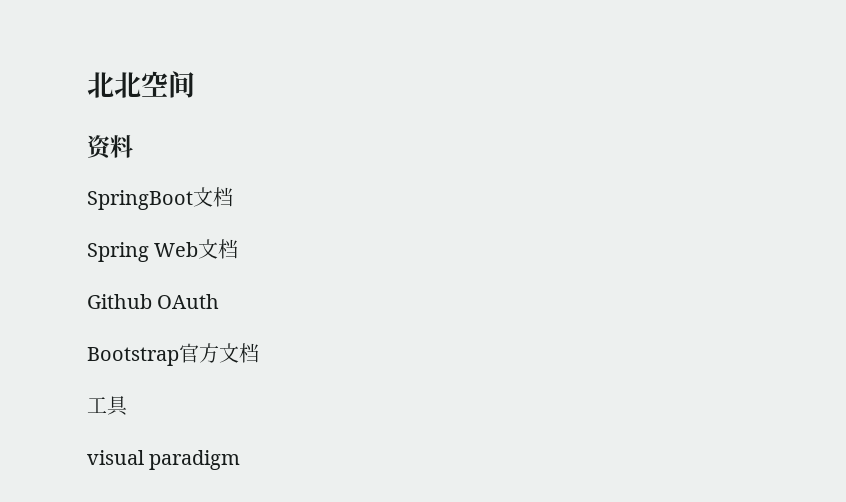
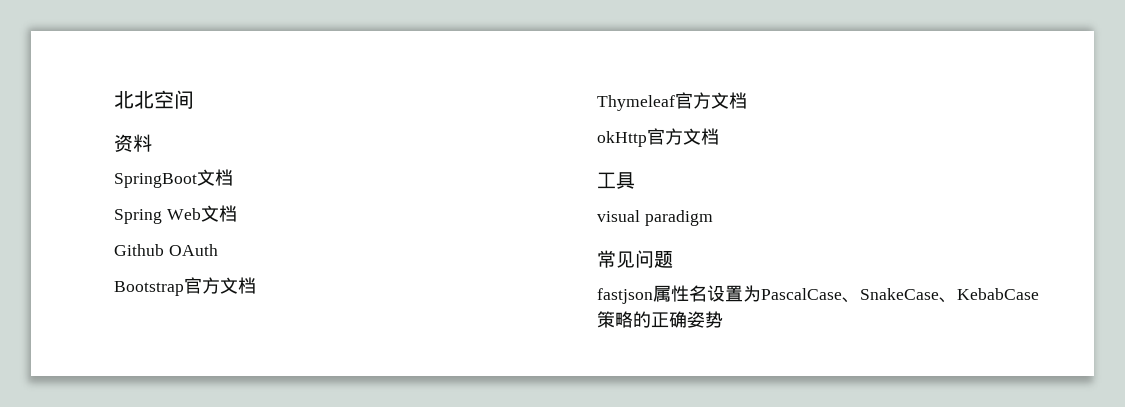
+ Thymeleaf官方文档
+ okHttp官方文档
  工具
  visual paradigm
+ 常见问题
+ fastjson属性名设置为PascalCase、SnakeCase、KebabCase策略的正确姿势

